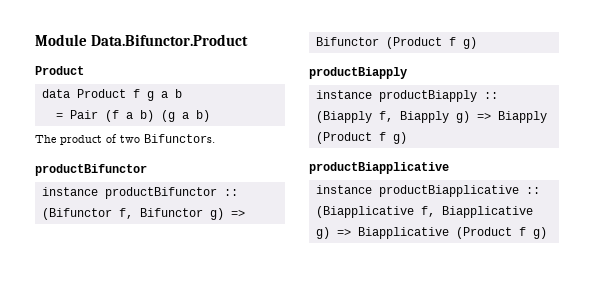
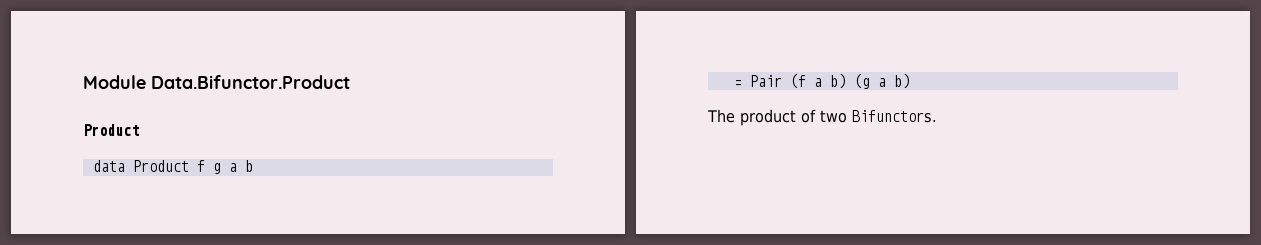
  The product of two Bifunctors.
- productBifunctor
- instance productBifunctor :: (Bifunctor f, Bifunctor g) => Bifunctor (Product f g)
- productBiapply
- instance productBiapply :: (Biapply f, Biapply g) => Biapply (Product f g)
- productBiapplicative
- instance productBiapplicative :: (Biapplicative f, Biapplicative g) => Biapplicative (Product f g)

